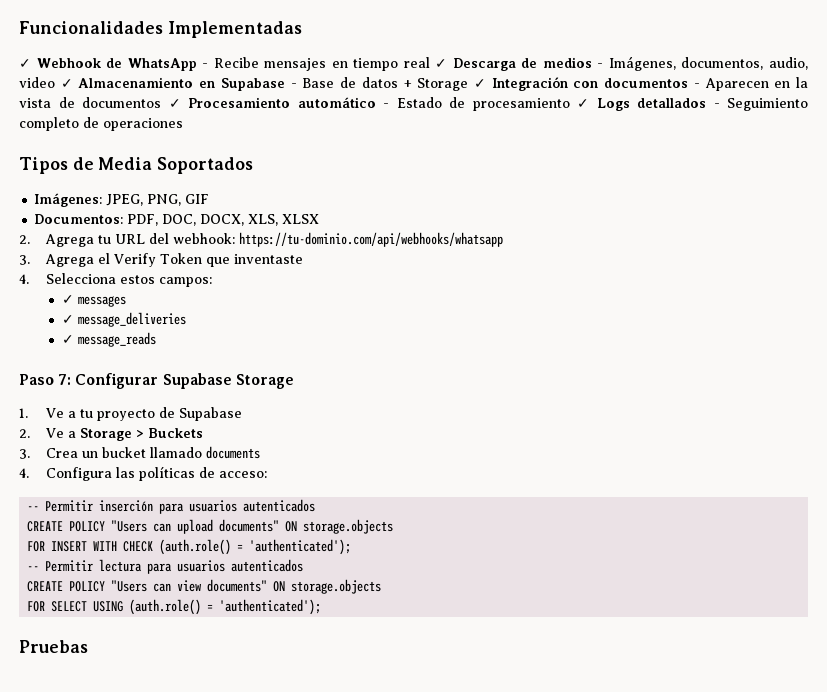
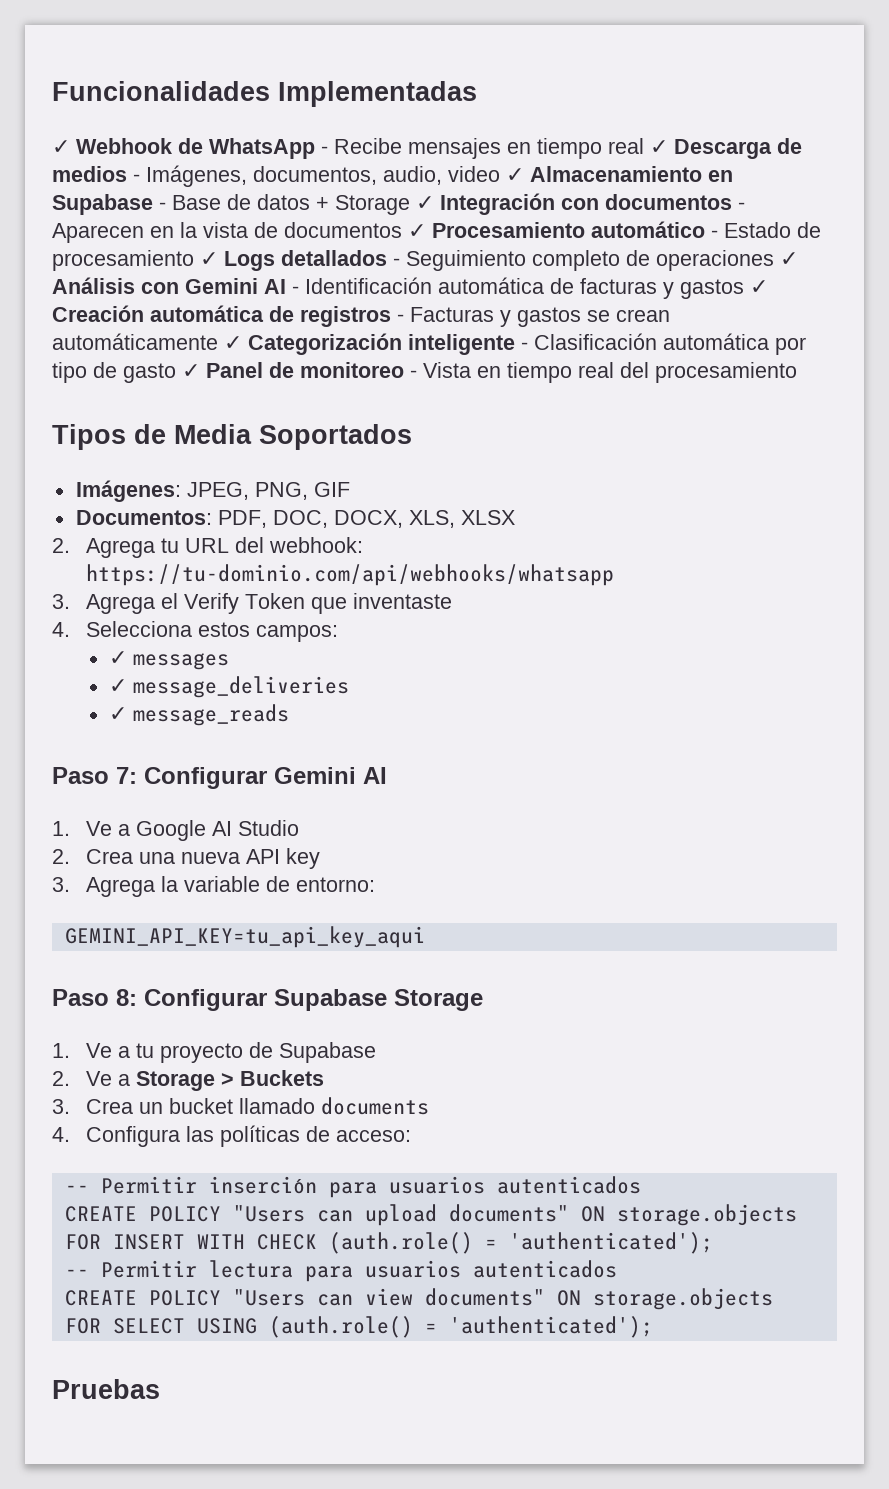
- ✓ Webhook de WhatsApp - Recibe mensajes en tiempo real ✓ Descarga de medios - Imágenes, documentos, audio, video ✓ Almacenamiento en Supabase - Base de datos + Storage ✓ Integración con documentos - Aparecen en la vista de documentos ✓ Procesamiento automático - Estado de procesamiento ✓ Logs detallados - Seguimiento completo de operaciones
+ ✓ Webhook de WhatsApp - Recibe mensajes en tiempo real ✓ Descarga de medios - Imágenes, documentos, audio, video ✓ Almacenamiento en Supabase - Base de datos + Storage ✓ Integración con documentos - Aparecen en la vista de documentos ✓ Procesamiento automático - Estado de procesamiento ✓ Logs detallados - Seguimiento completo de operaciones ✓ Análisis con Gemini AI - Identificación automática de facturas y gastos ✓ Creación automática de registros - Facturas y gastos se crean automáticamente ✓ Categorización inteligente - Clasificación automática por tipo de gasto ✓ Panel de monitoreo - Vista en tiempo real del procesamiento
- Paso 7: Configurar Supabase Storage
+ Paso 7: Configurar Gemini AI
+ 1. Ve a Google AI Studio
+ 2. Crea una nueva API key
+ 3. Agrega la variable de entorno:
+ GEMINI_API_KEY=tu_api_key_aqui
+ Paso 8: Configurar Supabase Storage

